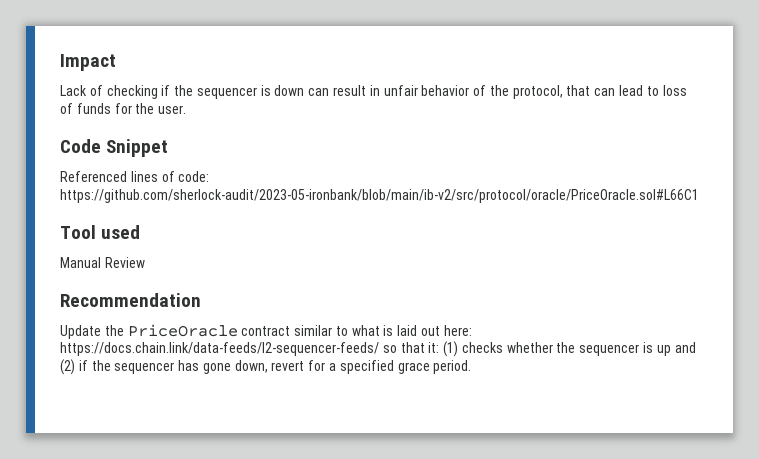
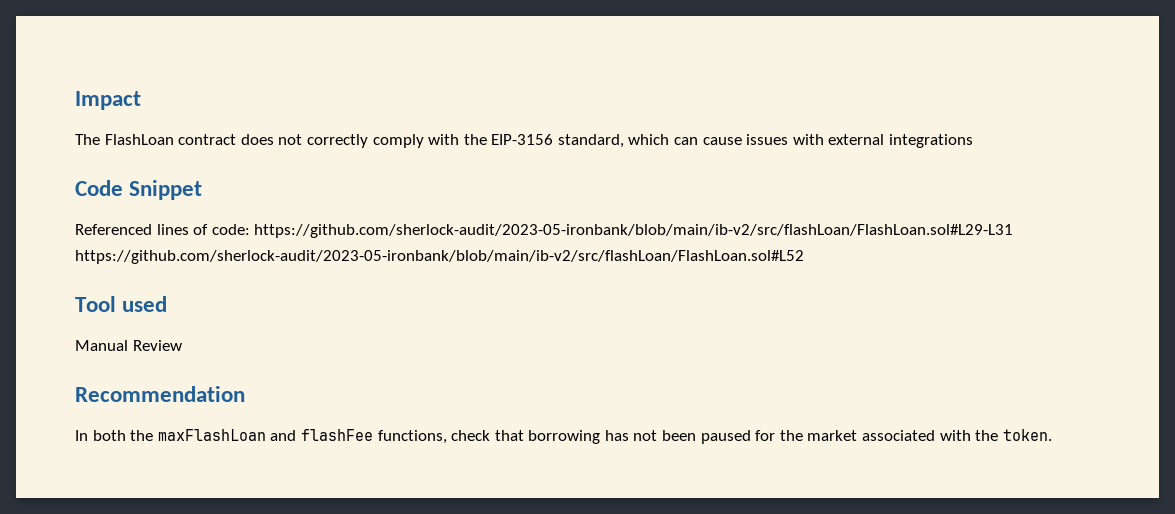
- Lack of checking if the sequencer is down can result in unfair behavior of the protocol, that can lead to loss of funds for the user.
+ The FlashLoan contract does not correctly comply with the EIP-3156 standard, which can cause issues with external integrations
- Referenced lines of code: https://github.com/sherlock-audit/2023-05-ironbank/blob/main/ib-v2/src/protocol/oracle/PriceOracle.sol#L66C1
+ Referenced lines of code: https://github.com/sherlock-audit/2023-05-ironbank/blob/main/ib-v2/src/flashLoan/FlashLoan.sol#L29-L31 https://github.com/sherlock-audit/2023-05-ironbank/blob/main/ib-v2/src/flashLoan/FlashLoan.sol#L52
- Update the PriceOracle contract similar to what is laid out here: https://docs.chain.link/data-feeds/l2-sequencer-feeds/ so that it: (1) checks whether the sequencer is up and (2) if the sequencer has gone down, revert for a specified grace period.
+ In both the maxFlashLoan and flashFee functions, check that borrowing has not been paused for the market associated with the token.

